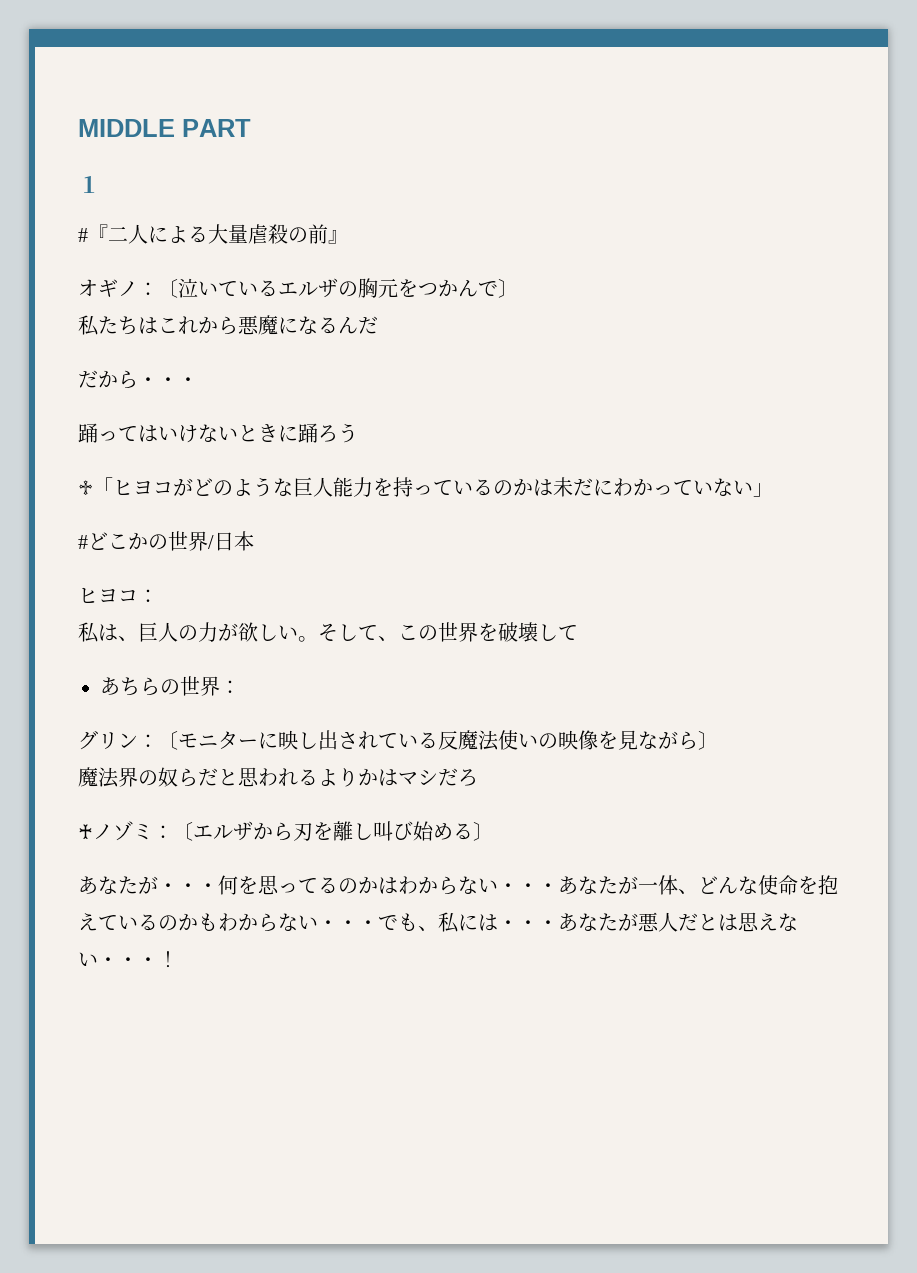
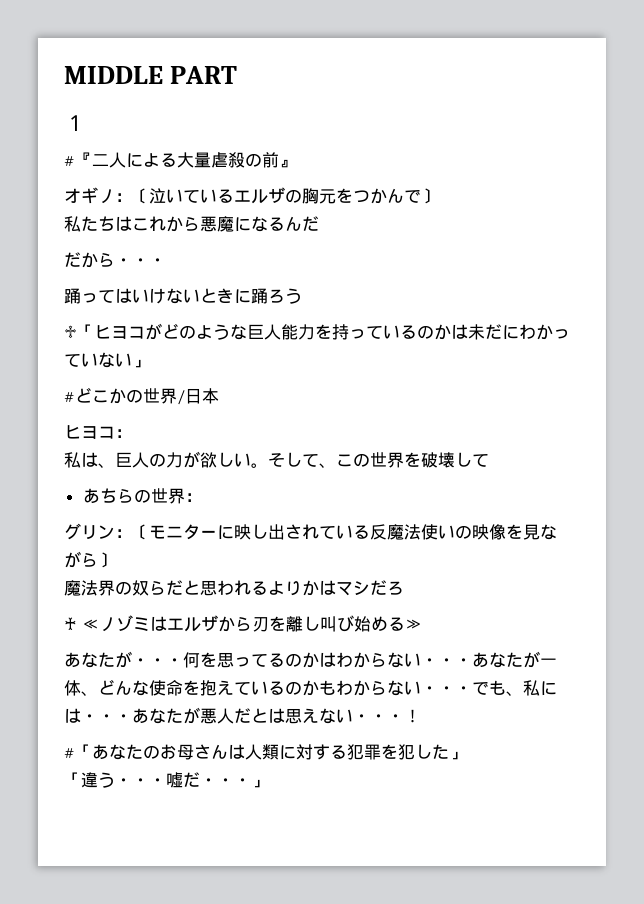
- ♰ノゾミ：〔エルザから刃を離し叫び始める〕
+ ♰ ≪ノゾミはエルザから刃を離し叫び始める≫
+ #「あなたのお母さんは人類に対する犯罪を犯した」
+ 「違う・・・嘘だ・・・」

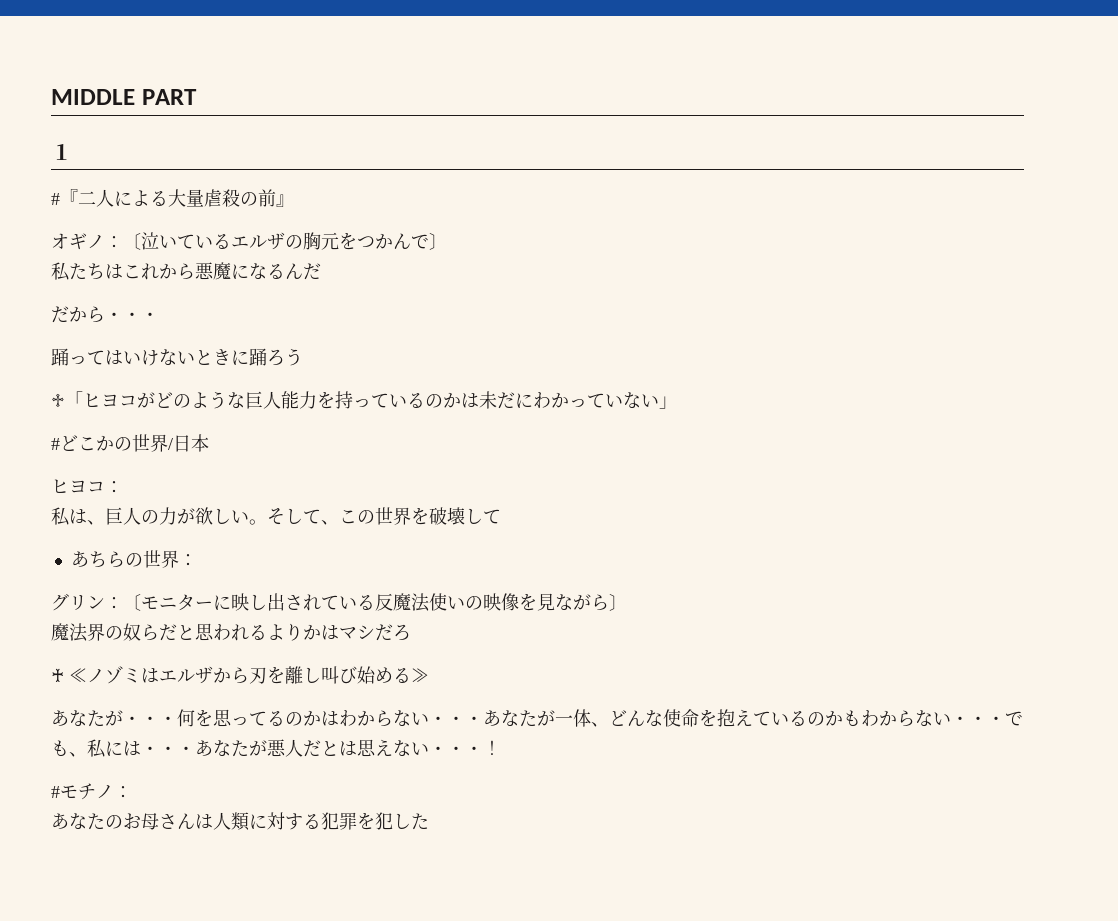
- #「あなたのお母さんは人類に対する犯罪を犯した」
- 「違う・・・嘘だ・・・」
+ #モチノ：
+ あなたのお母さんは人類に対する犯罪を犯した

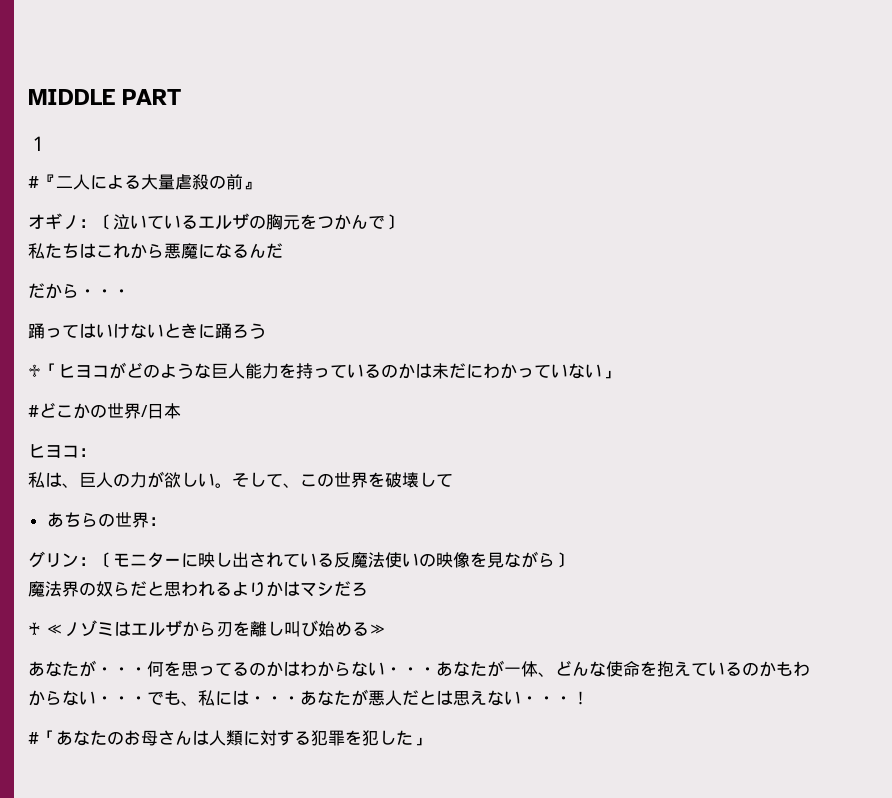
- #モチノ：
- あなたのお母さんは人類に対する犯罪を犯した
+ #「あなたのお母さんは人類に対する犯罪を犯した」

